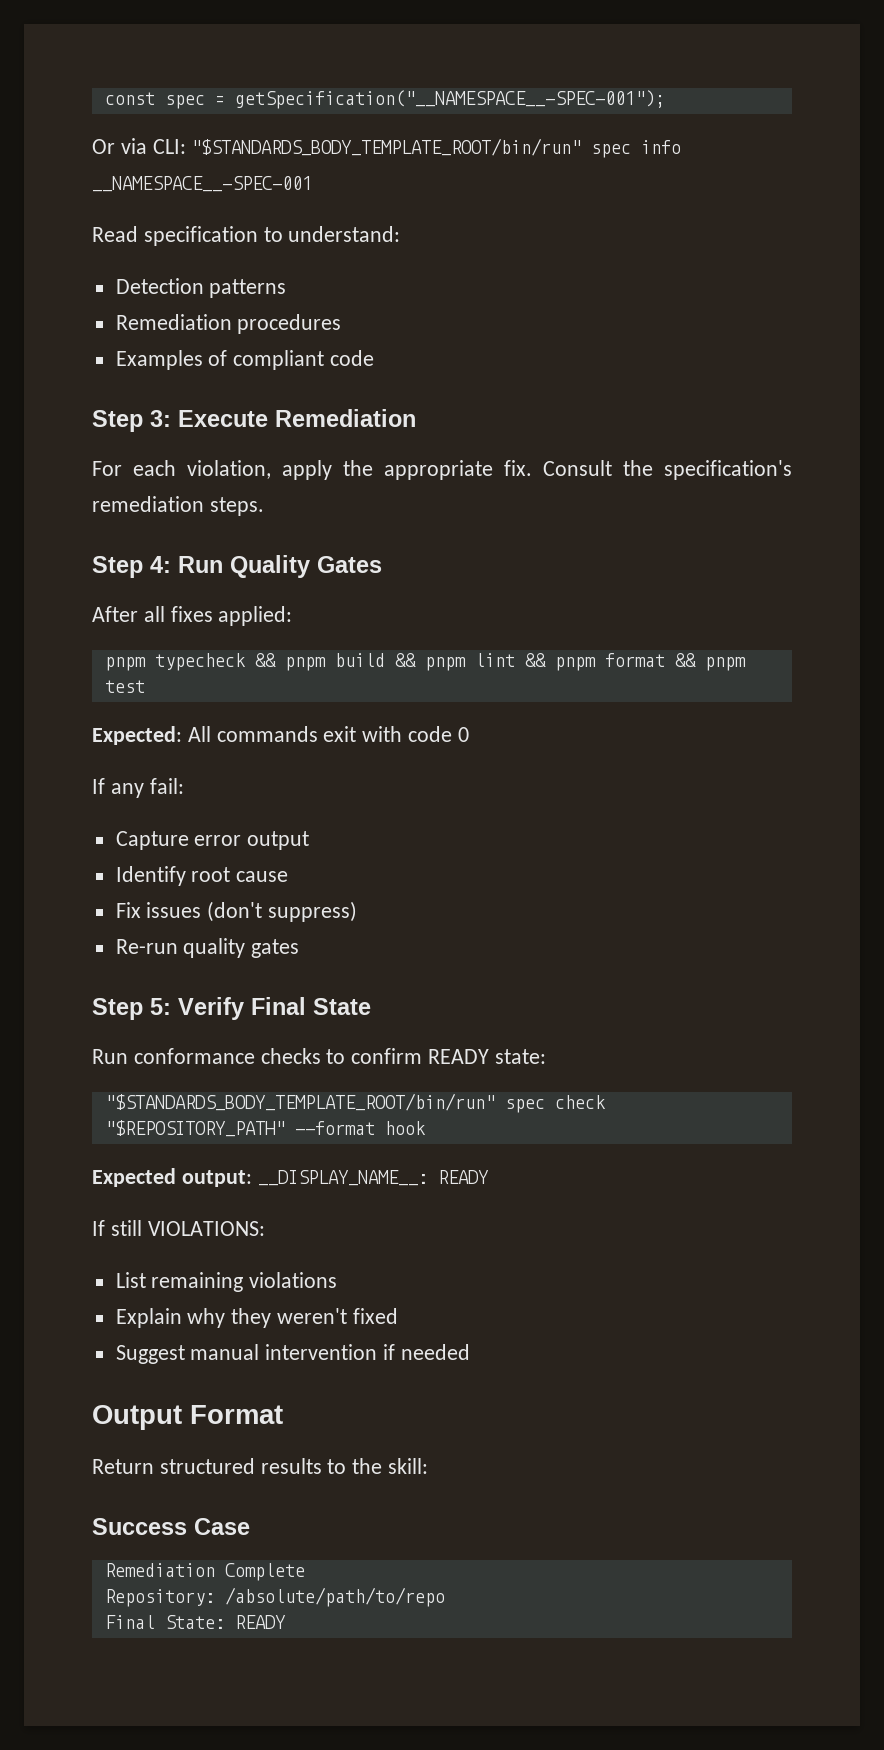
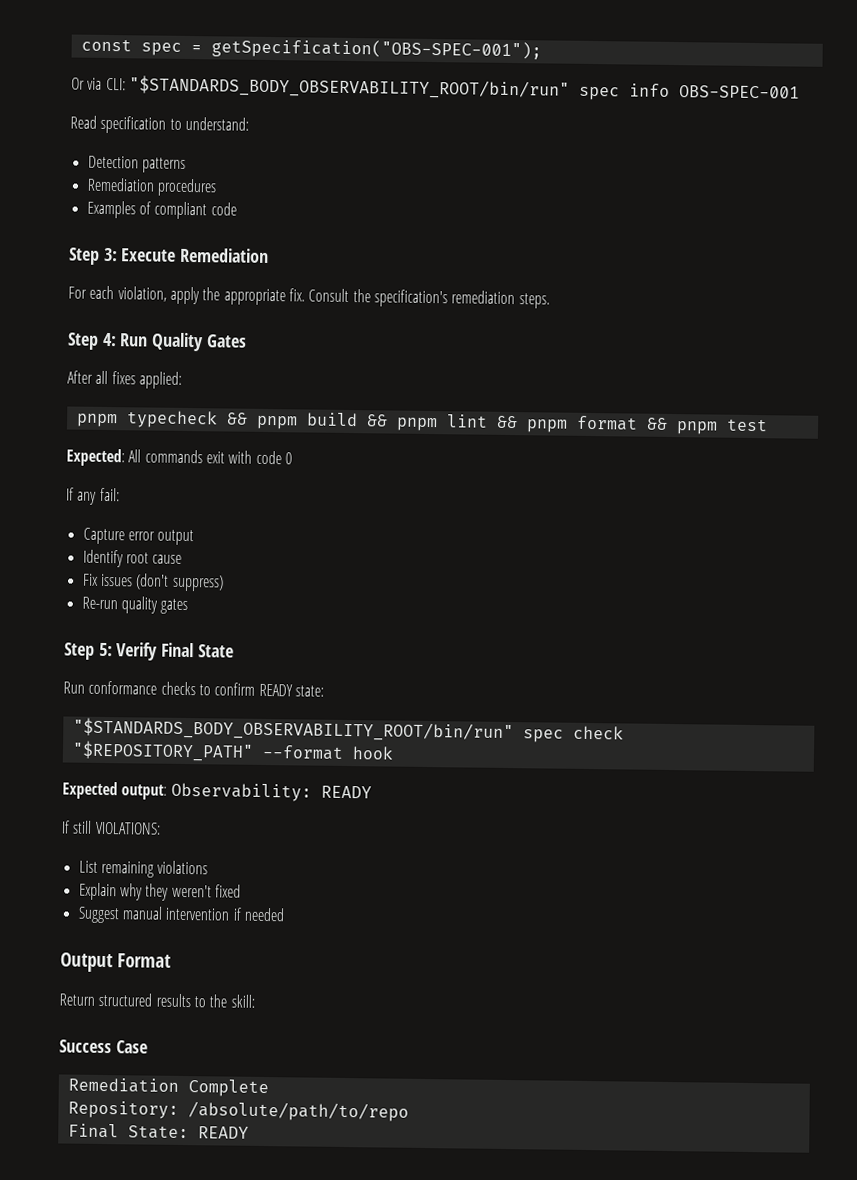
- const spec = getSpecification("__NAMESPACE__-SPEC-001");
+ const spec = getSpecification("OBS-SPEC-001");
- Or via CLI: "$STANDARDS_BODY_TEMPLATE_ROOT/bin/run" spec info __NAMESPACE__-SPEC-001
+ Or via CLI: "$STANDARDS_BODY_OBSERVABILITY_ROOT/bin/run" spec info OBS-SPEC-001
- "$STANDARDS_BODY_TEMPLATE_ROOT/bin/run" spec check "$REPOSITORY_PATH" --format hook
+ "$STANDARDS_BODY_OBSERVABILITY_ROOT/bin/run" spec check "$REPOSITORY_PATH" --format hook
- Expected output: __DISPLAY_NAME__: READY
+ Expected output: Observability: READY

